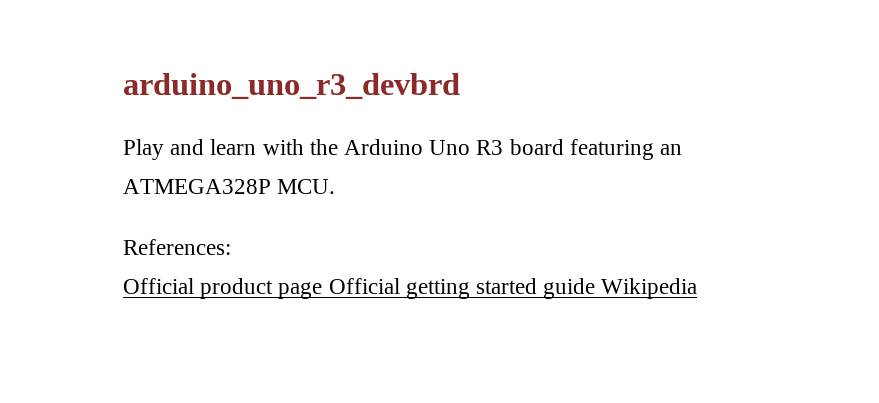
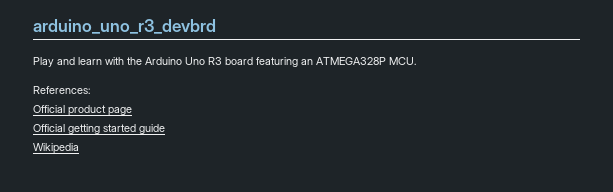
- Official product page Official getting started guide Wikipedia
+ Official product page
+ Official getting started guide
+ Wikipedia

